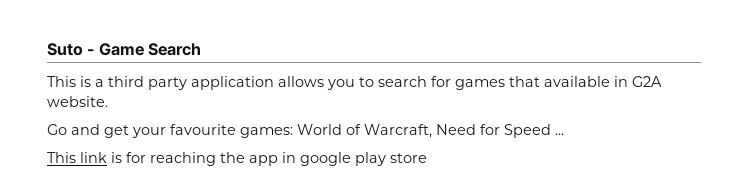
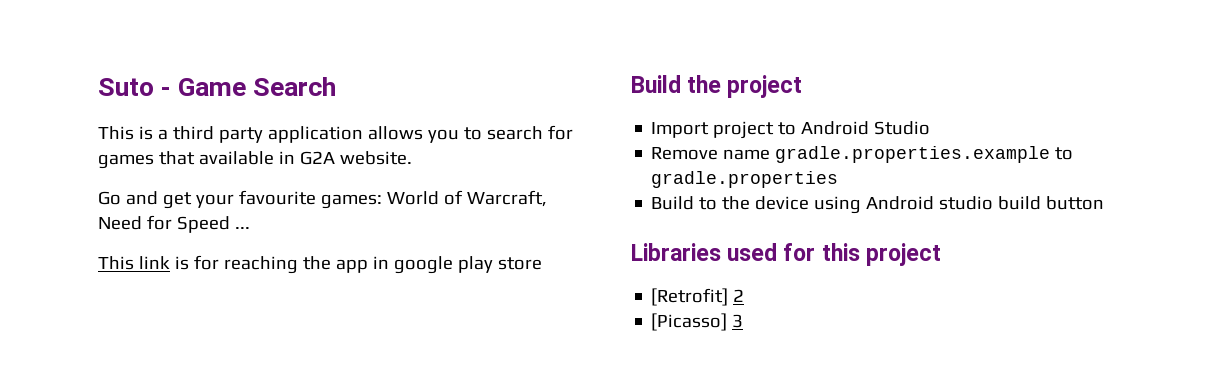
+ Build the project
+ Import project to Android Studio
+ Remove name gradle.properties.example to gradle.properties
+ Build to the device using Android studio build button
+ Libraries used for this project
+ [Retrofit] 2
+ [Picasso] 3

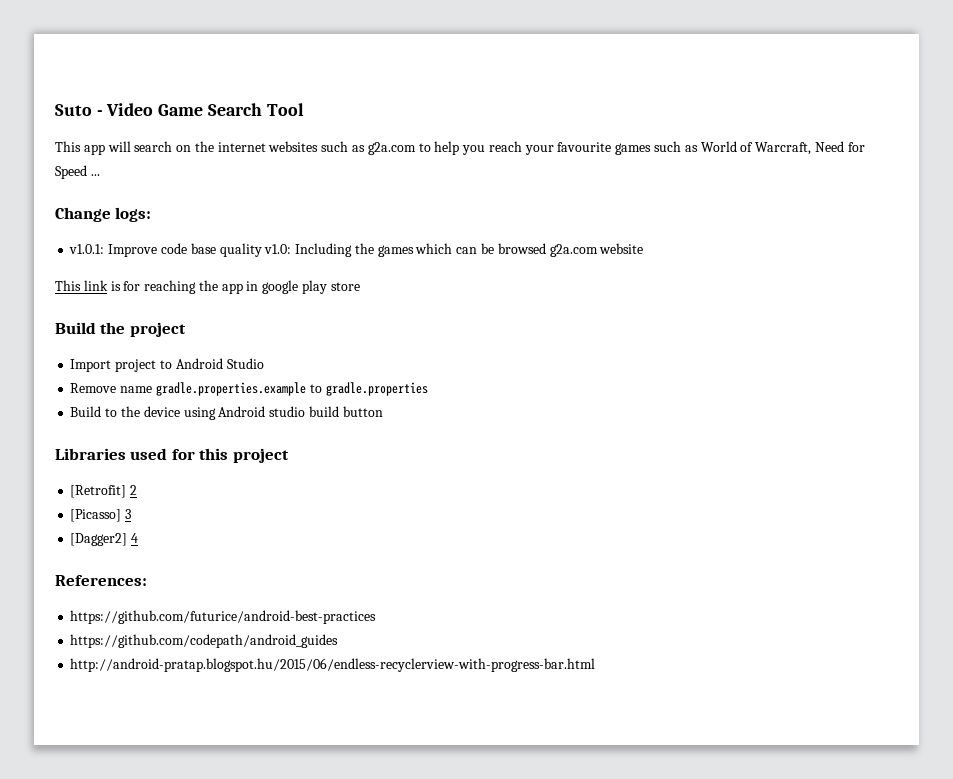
- Suto - Game Search
- This is a third party application allows you to search for games that available in G2A website.
- Go and get your favourite games: World of Warcraft, Need for Speed ...
+ Suto - Video Game Search Tool
+ This app will search on the internet websites such as g2a.com to help you reach your favourite games such as World of Warcraft, Need for Speed ...
+ Change logs:
+ v1.0.1: Improve code base quality v1.0: Including the games which can be browsed g2a.com website
+ [Dagger2] 4
+ References:
+ https://github.com/futurice/android-best-practices
+ https://github.com/codepath/android_guides
+ http://android-pratap.blogspot.hu/2015/06/endless-recyclerview-with-progress-bar.html

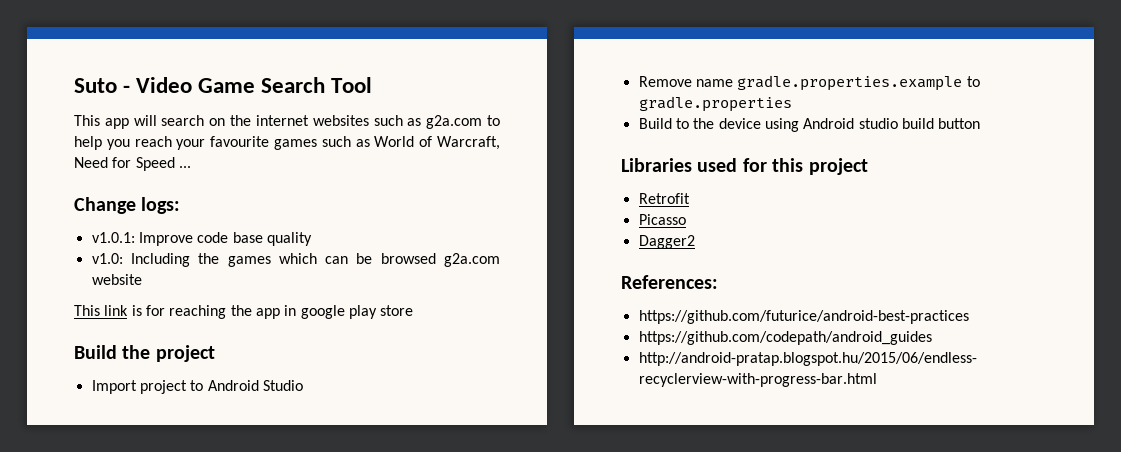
- v1.0.1: Improve code base quality v1.0: Including the games which can be browsed g2a.com website
+ v1.0.1: Improve code base quality
+ v1.0: Including the games which can be browsed g2a.com website
- [Retrofit] 2
- [Picasso] 3
- [Dagger2] 4
+ Retrofit
+ Picasso
+ Dagger2

